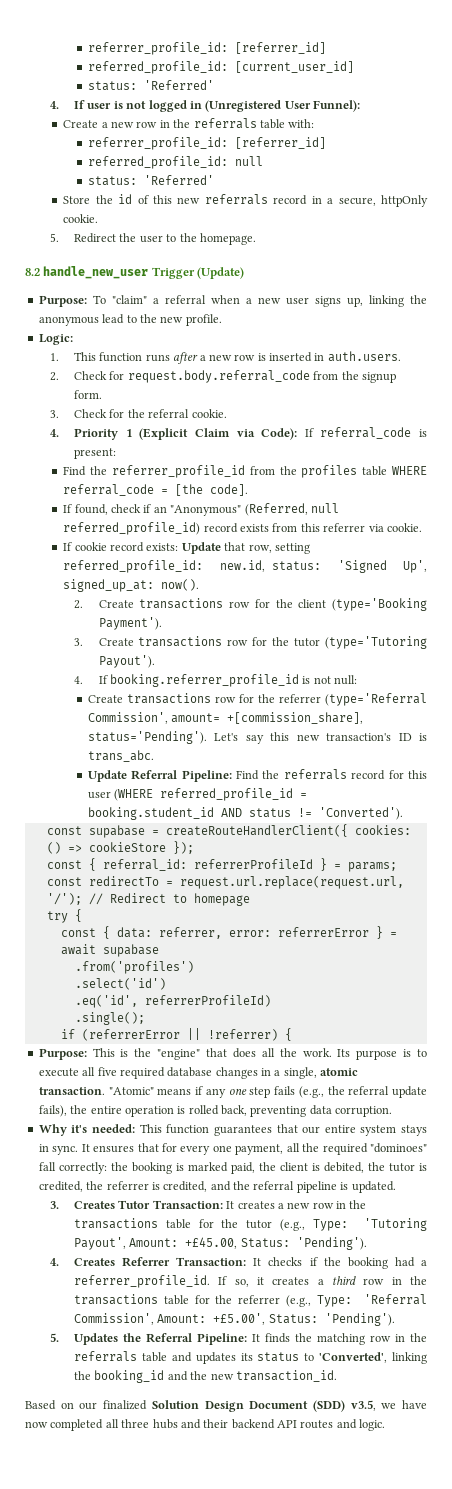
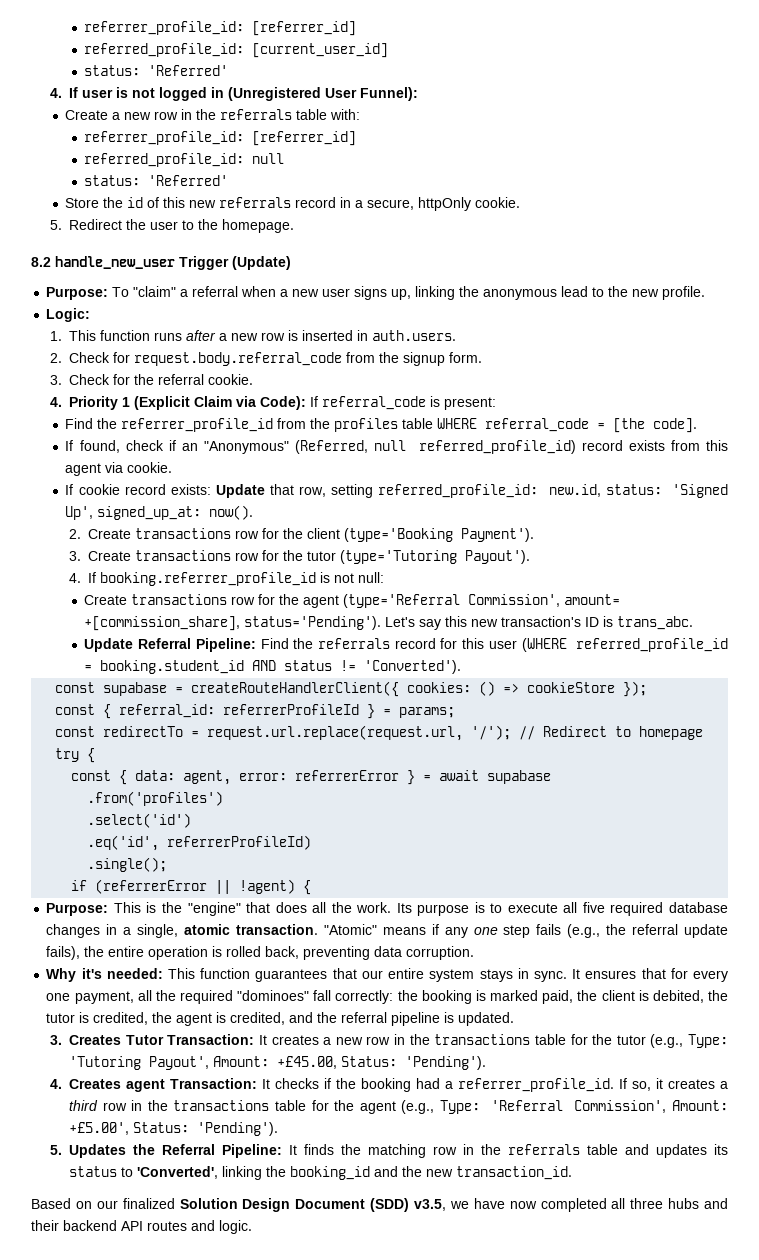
- If found, check if an "Anonymous" (Referred, null referred_profile_id) record exists from this referrer via cookie.
+ If found, check if an "Anonymous" (Referred, null referred_profile_id) record exists from this agent via cookie.
- Create transactions row for the referrer (type='Referral Commission', amount= +[commission_share], status='Pending').
+ Create transactions row for the agent (type='Referral Commission', amount= +[commission_share], status='Pending').
- const { data: referrer, error: referrerError } = await supabase
+ const { data: agent, error: referrerError } = await supabase
- if (referrerError || !referrer) {
+ if (referrerError || !agent) {
- It ensures that for every one payment, all the required "dominoes" fall correctly: the booking is marked paid, the client is debited, the tutor is credited, the referrer is credited, and the referral pipeline is updated.
+ It ensures that for every one payment, all the required "dominoes" fall correctly: the booking is marked paid, the client is debited, the tutor is credited, the agent is credited, and the referral pipeline is updated.
- 4. Creates Referrer Transaction: It checks if the booking had a referrer_profile_id.
+ 4. Creates agent Transaction: It checks if the booking had a referrer_profile_id.
- If so, it creates a third row in the transactions table for the referrer (e.g., Type: 'Referral Commission', Amount: +£5.00', Status: 'Pending').
+ If so, it creates a third row in the transactions table for the agent (e.g., Type: 'Referral Commission', Amount: +£5.00', Status: 'Pending').

